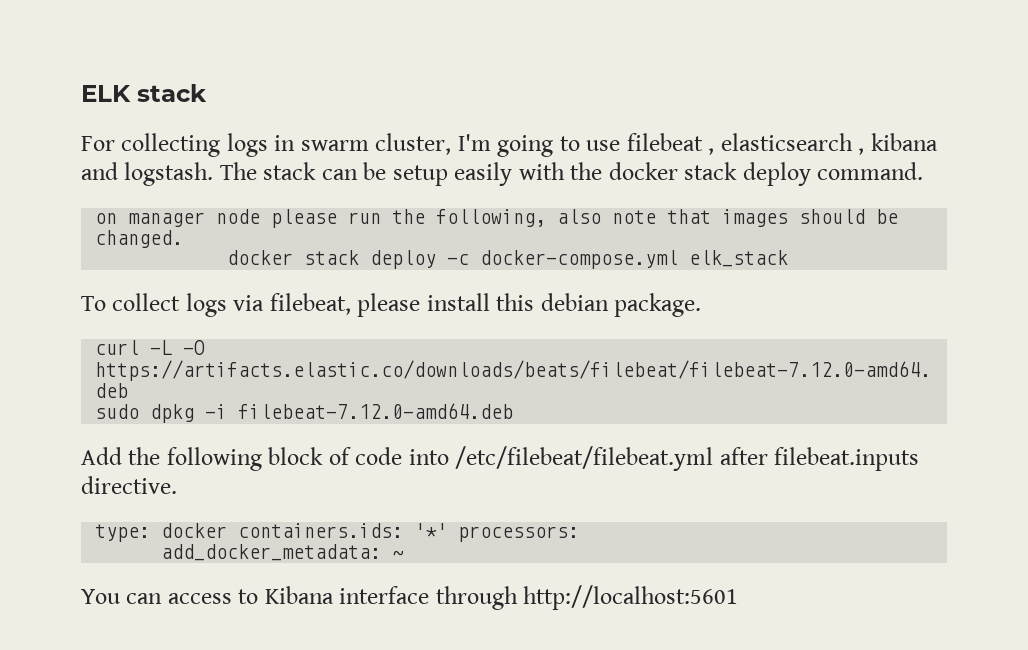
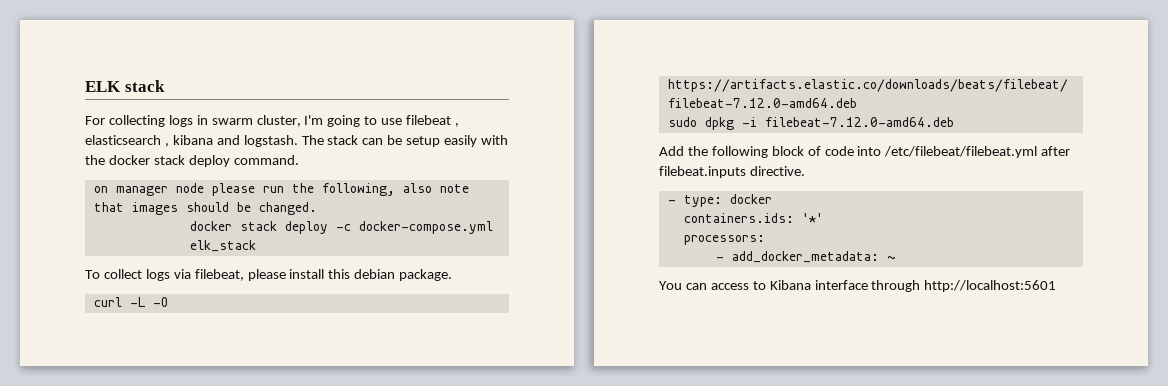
- type: docker containers.ids: '*' processors:
+ - type: docker
+ containers.ids: '*'
+ processors:
- add_docker_metadata: ~
+ - add_docker_metadata: ~

